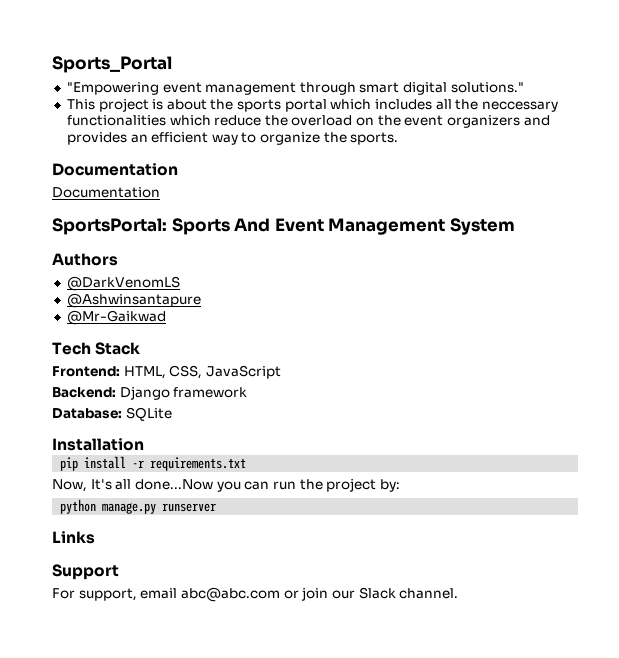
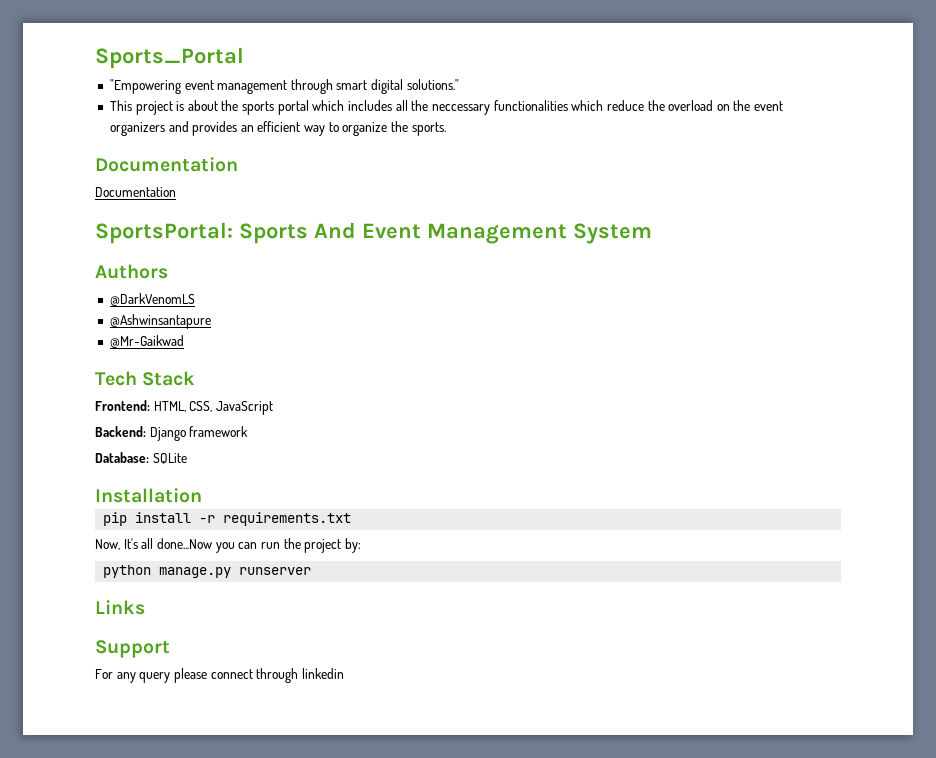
- For support, email abc@abc.com or join our Slack channel.
+ For any query please connect through linkedin

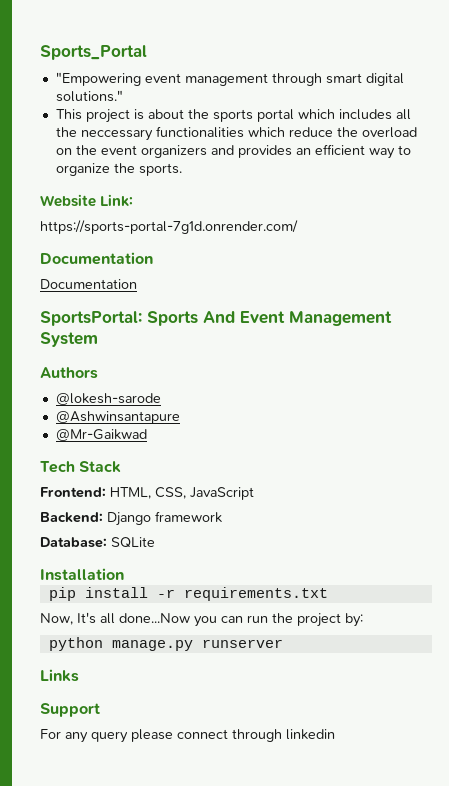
+ Website Link:
+ https://sports-portal-7g1d.onrender.com/
- @DarkVenomLS
+ @lokesh-sarode

